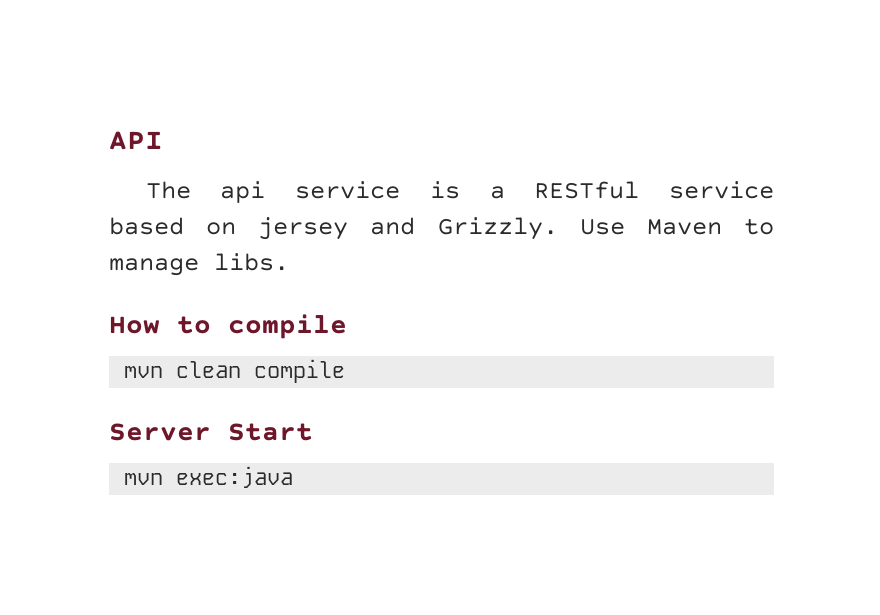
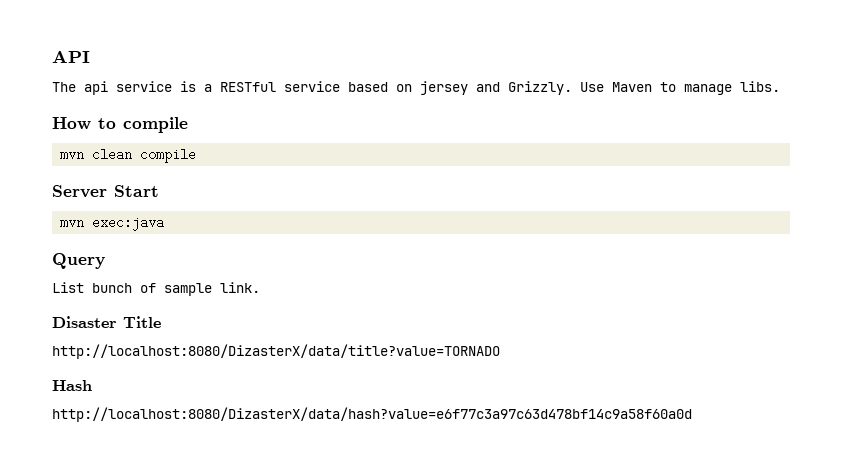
+ Query
+ List bunch of sample link.
+ Disaster Title
+ http://localhost:8080/DizasterX/data/title?value=TORNADO
+ Hash
+ http://localhost:8080/DizasterX/data/hash?value=e6f77c3a97c63d478bf14c9a58f60a0d

